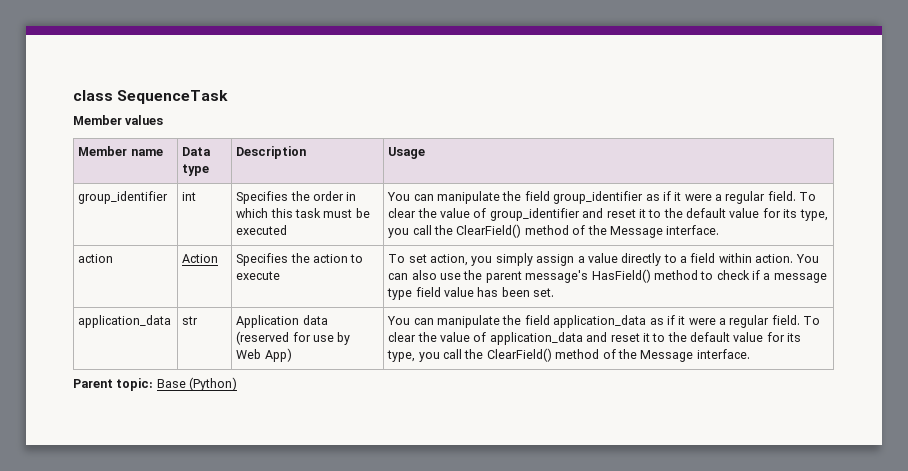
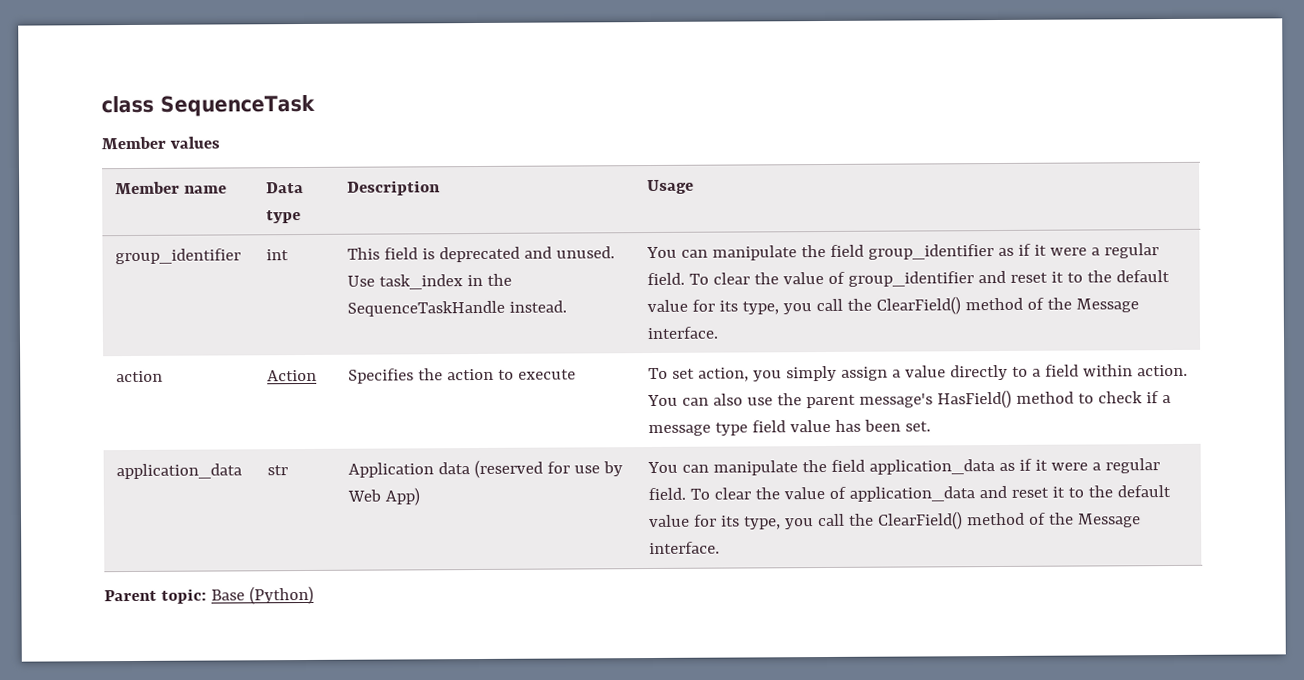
- Specifies the order in which this task must be executed
+ This field is deprecated and unused. Use task_index in the SequenceTaskHandle instead.

